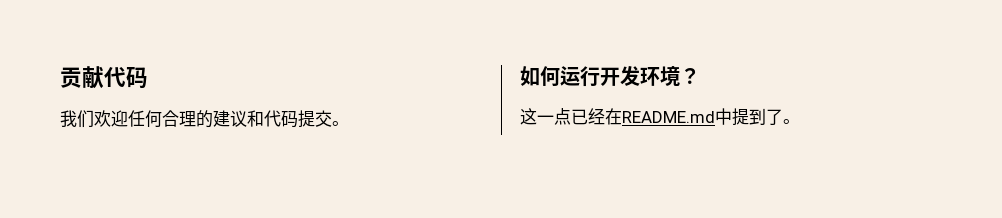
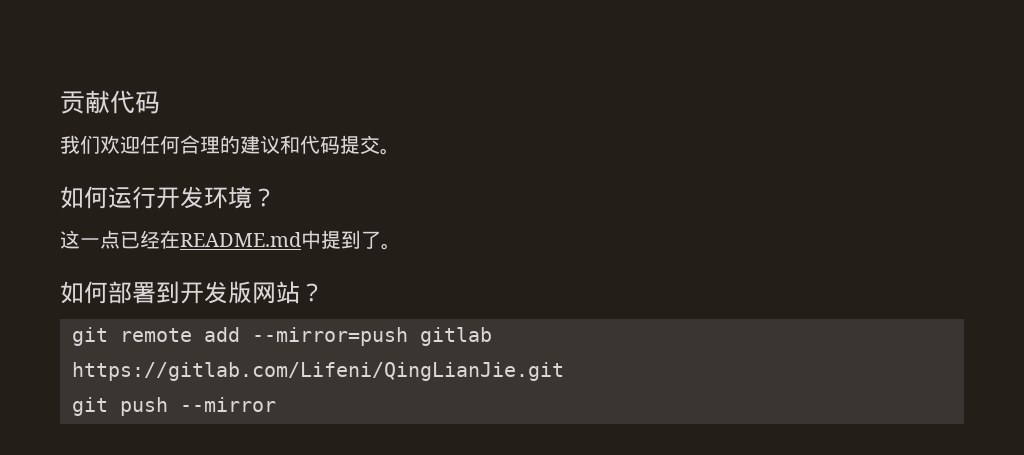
+ 如何部署到开发版网站？
+ git remote add --mirror=push gitlab https://gitlab.com/Lifeni/QingLianJie.git
+ git push --mirror

